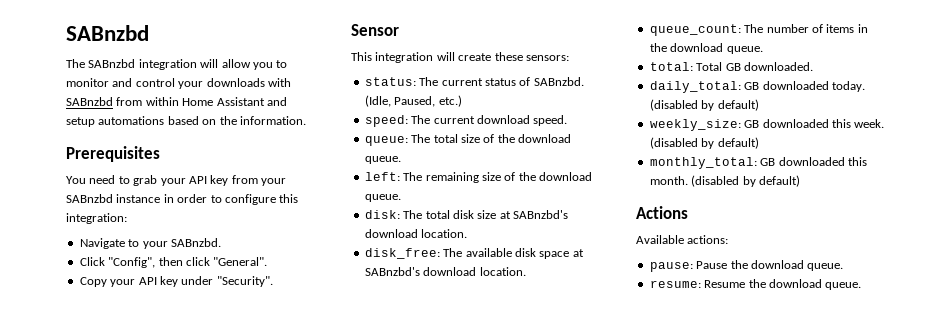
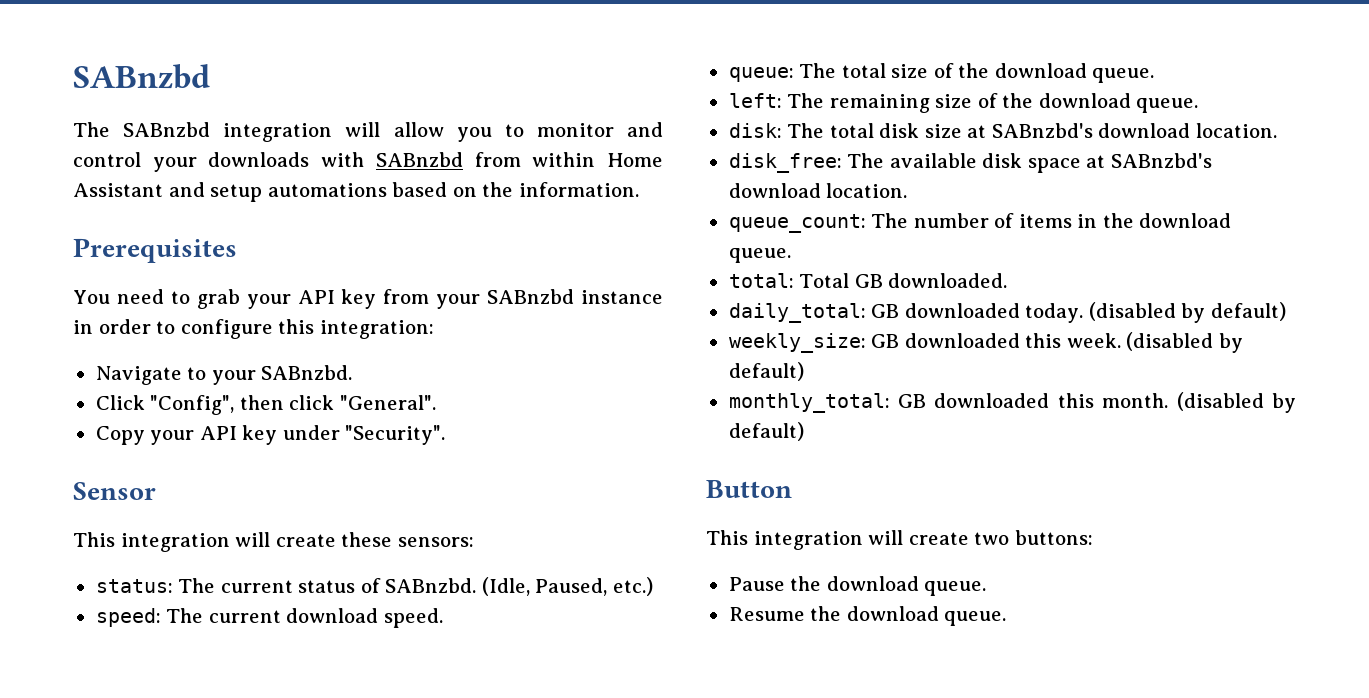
- Actions
- Available actions:
- pause: Pause the download queue.
+ Button
+ This integration will create two buttons:
+ Pause the download queue.
- resume: Resume the download queue.
+ Resume the download queue.

